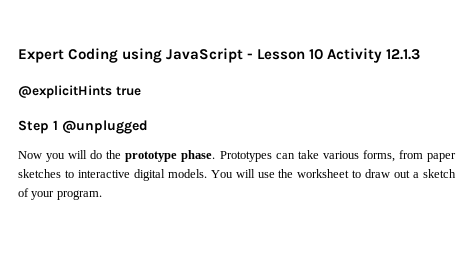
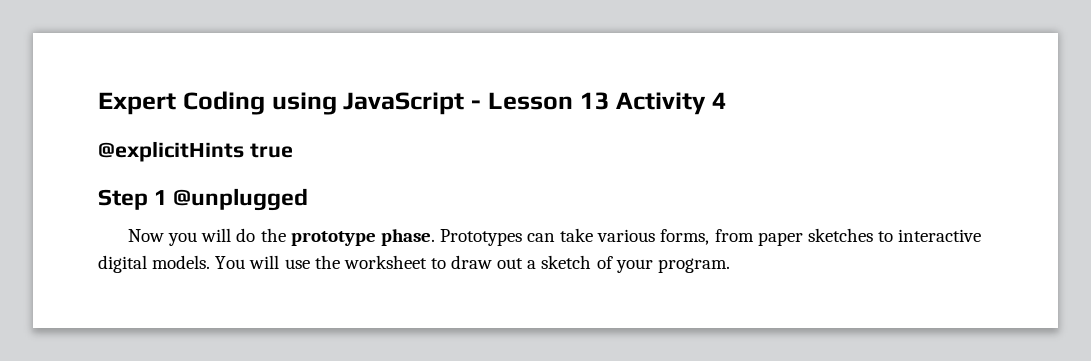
- Expert Coding using JavaScript - Lesson 10 Activity 12.1.3
+ Expert Coding using JavaScript - Lesson 13 Activity 4

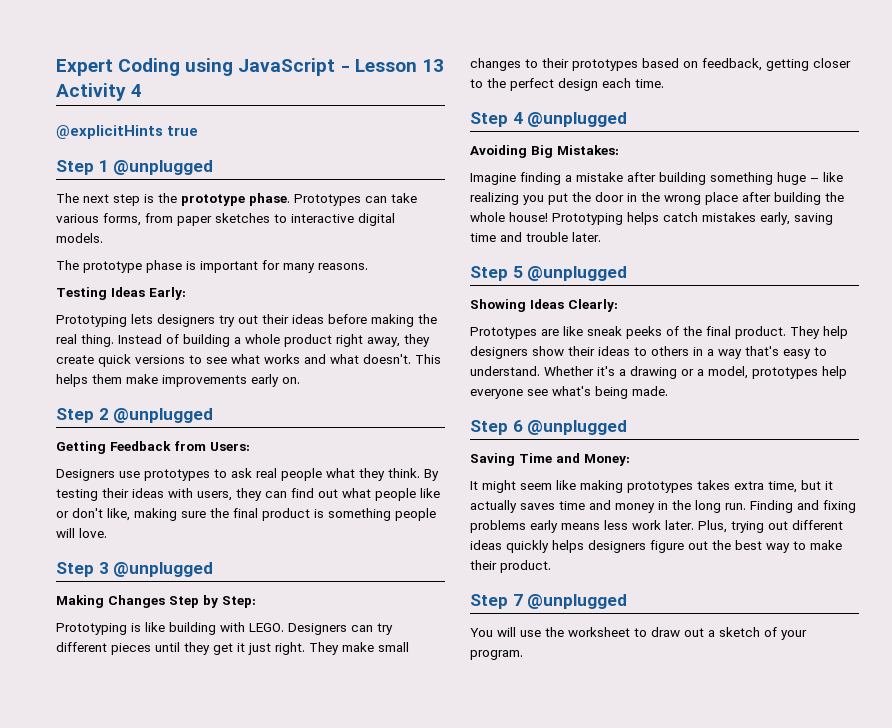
- Now you will do the prototype phase.
+ The next step is the prototype phase.
- Prototypes can take various forms, from paper sketches to interactive digital models. You will use the worksheet to draw out a sketch of your program.
+ Prototypes can take various forms, from paper sketches to interactive digital models.
+ The prototype phase is important for many reasons.
+ Testing Ideas Early:
+ Prototyping lets designers try out their ideas before making the real thing. Instead of building a whole product right away, they create quick versions to see what works and what doesn't. This helps them make improvements early on.
+ Step 2 @unplugged
+ Getting Feedback from Users:
+ Designers use prototypes to ask real people what they think. By testing their ideas with users, they can find out what people like or don't like, making sure the final product is something people will love.
+ Step 3 @unplugged
+ Making Changes Step by Step:
+ Prototyping is like building with LEGO. Designers can try different pieces until they get it just right. They make small changes to their prototypes based on feedback, getting closer to the perfect design each time.
+ Step 4 @unplugged
+ Avoiding Big Mistakes:
+ Imagine finding a mistake after building something huge – like realizing you put the door in the wrong place after building the whole house! Prototyping helps catch mistakes early, saving time and trouble later.
+ Step 5 @unplugged
+ Showing Ideas Clearly:
+ Prototypes are like sneak peeks of the final product. They help designers show their ideas to others in a way that's easy to understand. Whether it's a drawing or a model, prototypes help everyone see what's being made.
+ Step 6 @unplugged
+ Saving Time and Money:
+ It might seem like making prototypes takes extra time, but it actually saves time and money in the long run. Finding and fixing problems early means less work later. Plus, trying out different ideas quickly helps designers figure out the best way to make their product.
+ Step 7 @unplugged
+ You will use the worksheet to draw out a sketch of your program.

